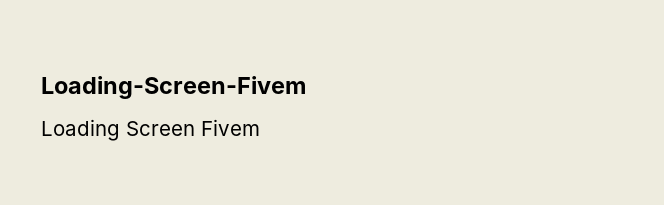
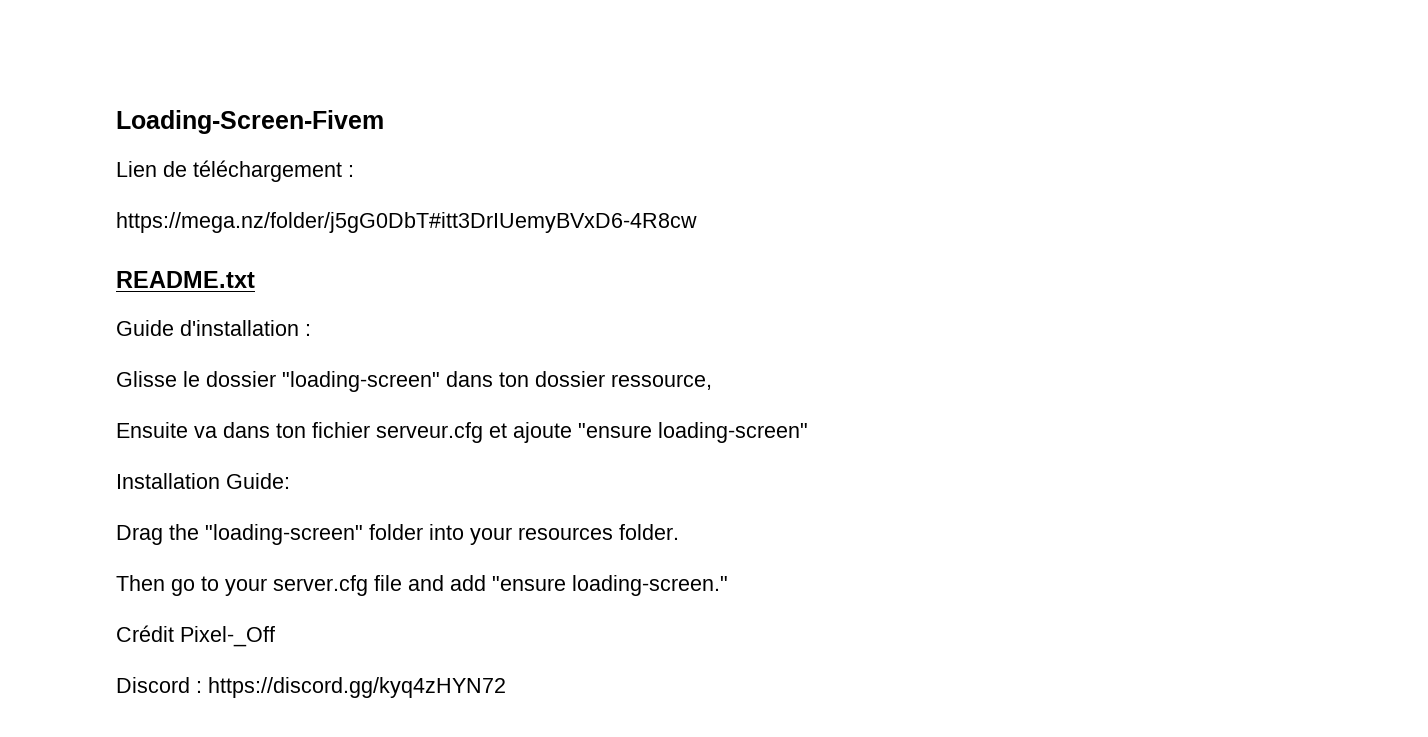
- Loading Screen Fivem
+ Lien de téléchargement :
+ https://mega.nz/folder/j5gG0DbT#itt3DrIUemyBVxD6-4R8cw
+ README.txt
+ Guide d'installation :
+ Glisse le dossier "loading-screen" dans ton dossier ressource,
+ Ensuite va dans ton fichier serveur.cfg et ajoute "ensure loading-screen"
+ Installation Guide:
+ Drag the "loading-screen" folder into your resources folder.
+ Then go to your server.cfg file and add "ensure loading-screen."
+ Crédit Pixel-_Off
+ Discord : https://discord.gg/kyq4zHYN72

